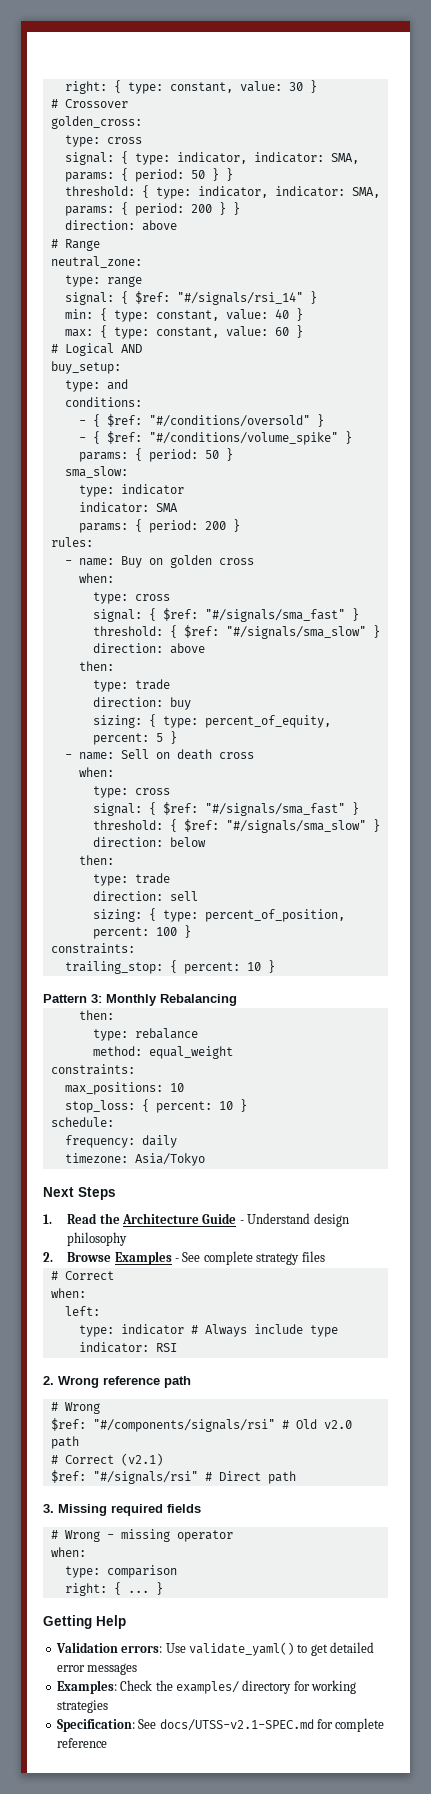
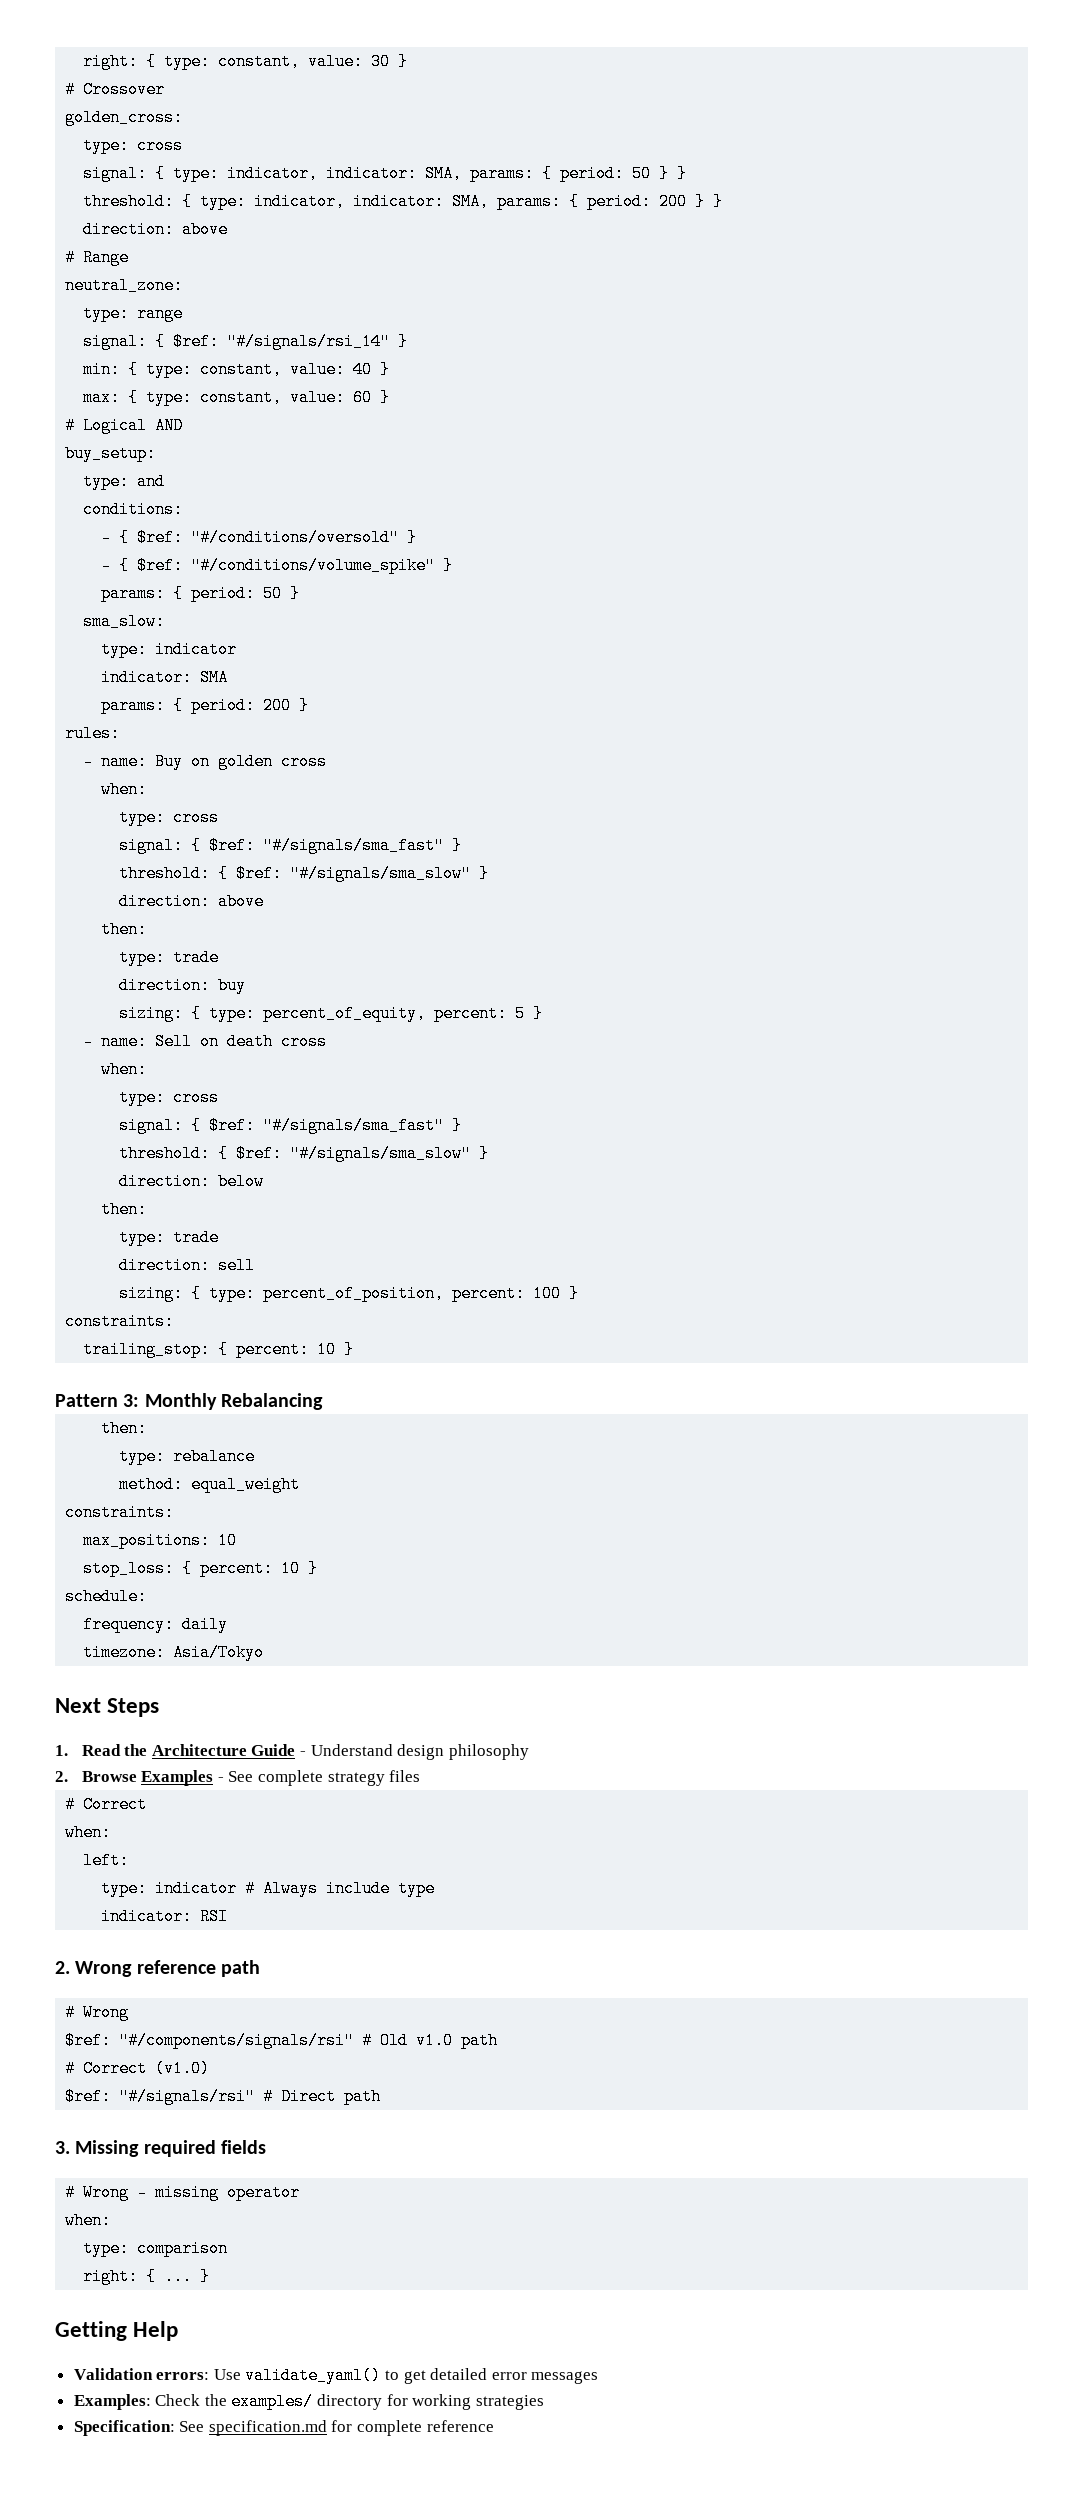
- $ref: "#/components/signals/rsi" # Old v2.0 path
+ $ref: "#/components/signals/rsi" # Old v1.0 path
- # Correct (v2.1)
+ # Correct (v1.0)
- Specification: See docs/UTSS-v2.1-SPEC.md for complete reference
+ Specification: See specification.md for complete reference

